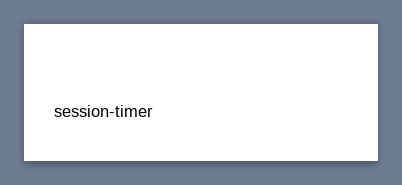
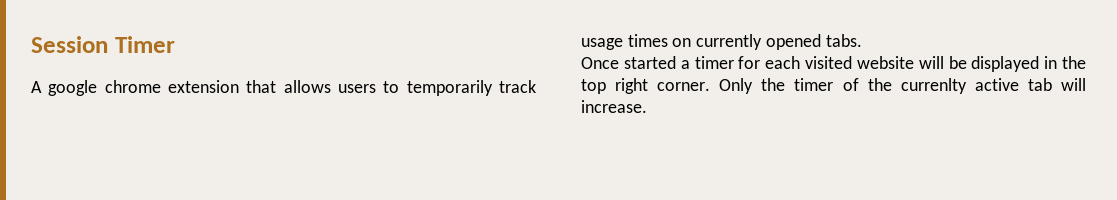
- session-timer
+ Session Timer
+ A google chrome extension that allows users to temporarily track usage times on currently opened tabs.
+ Once started a timer for each visited website will be displayed in the top right corner. Only the timer of the currenlty active tab will increase.

